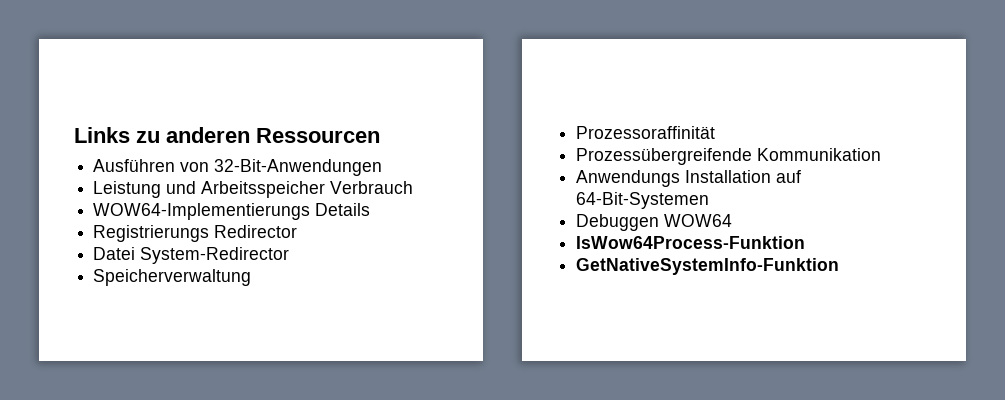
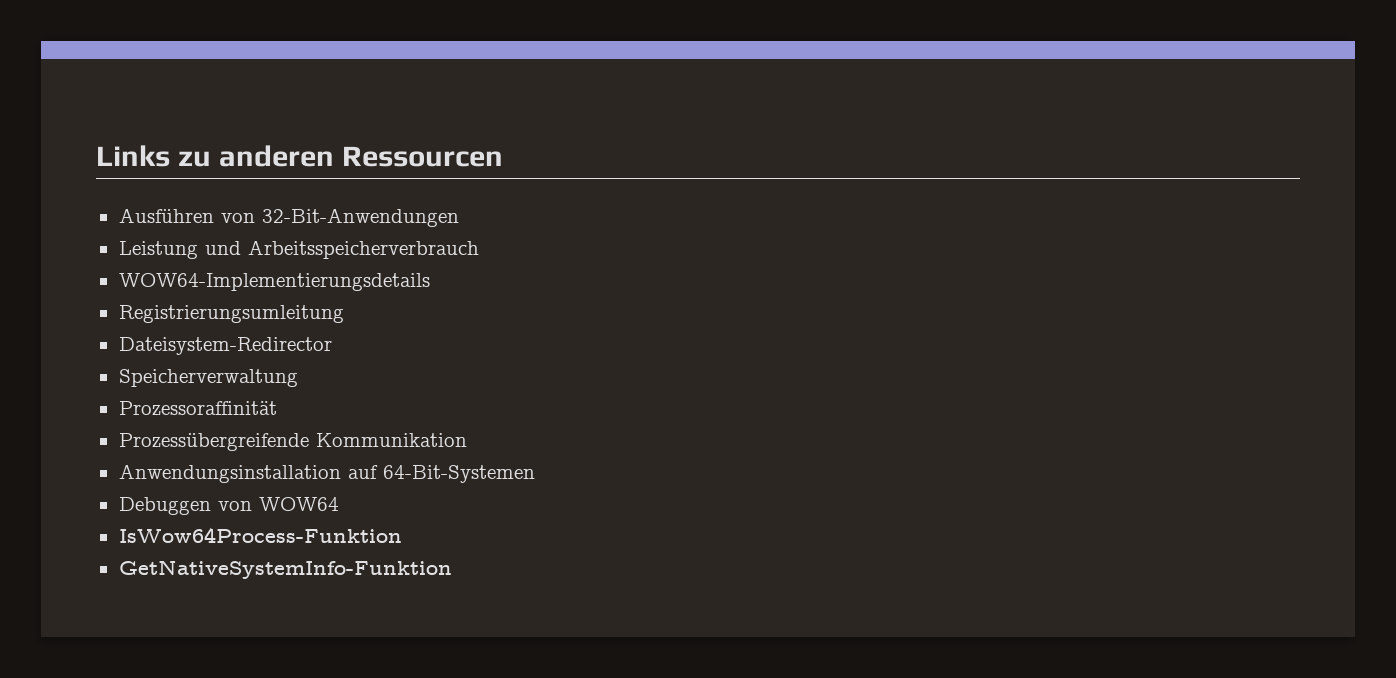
- Leistung und Arbeitsspeicher Verbrauch
- WOW64-Implementierungs Details
- Registrierungs Redirector
- Datei System-Redirector
+ Leistung und Arbeitsspeicherverbrauch
+ WOW64-Implementierungsdetails
+ Registrierungsumleitung
+ Dateisystem-Redirector
- Anwendungs Installation auf 64-Bit-Systemen
+ Anwendungsinstallation auf 64-Bit-Systemen
- Debuggen WOW64
+ Debuggen von WOW64

